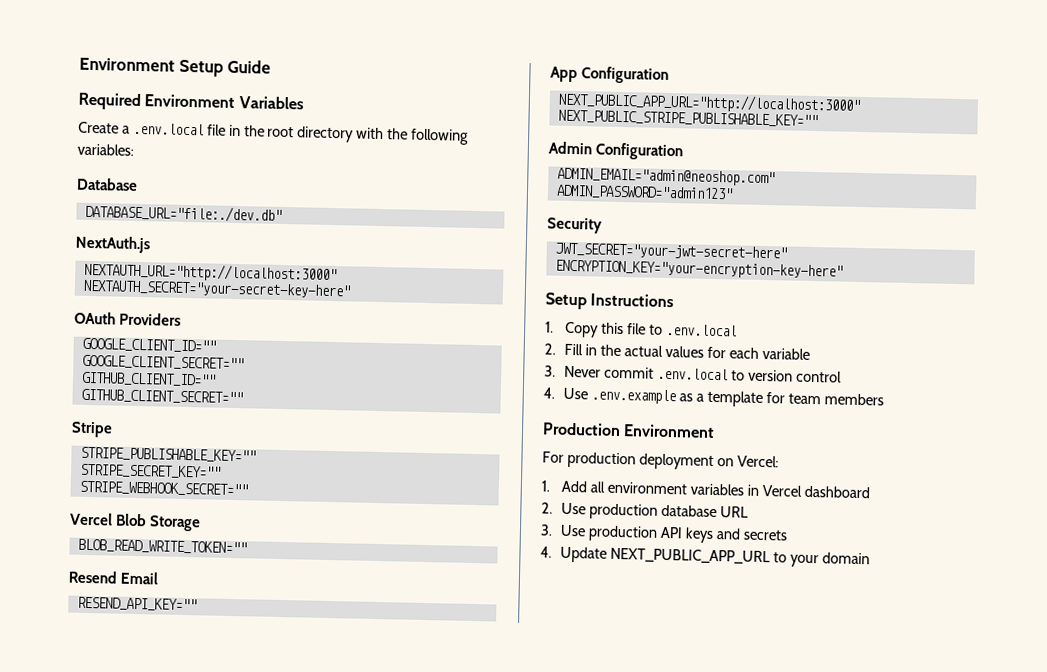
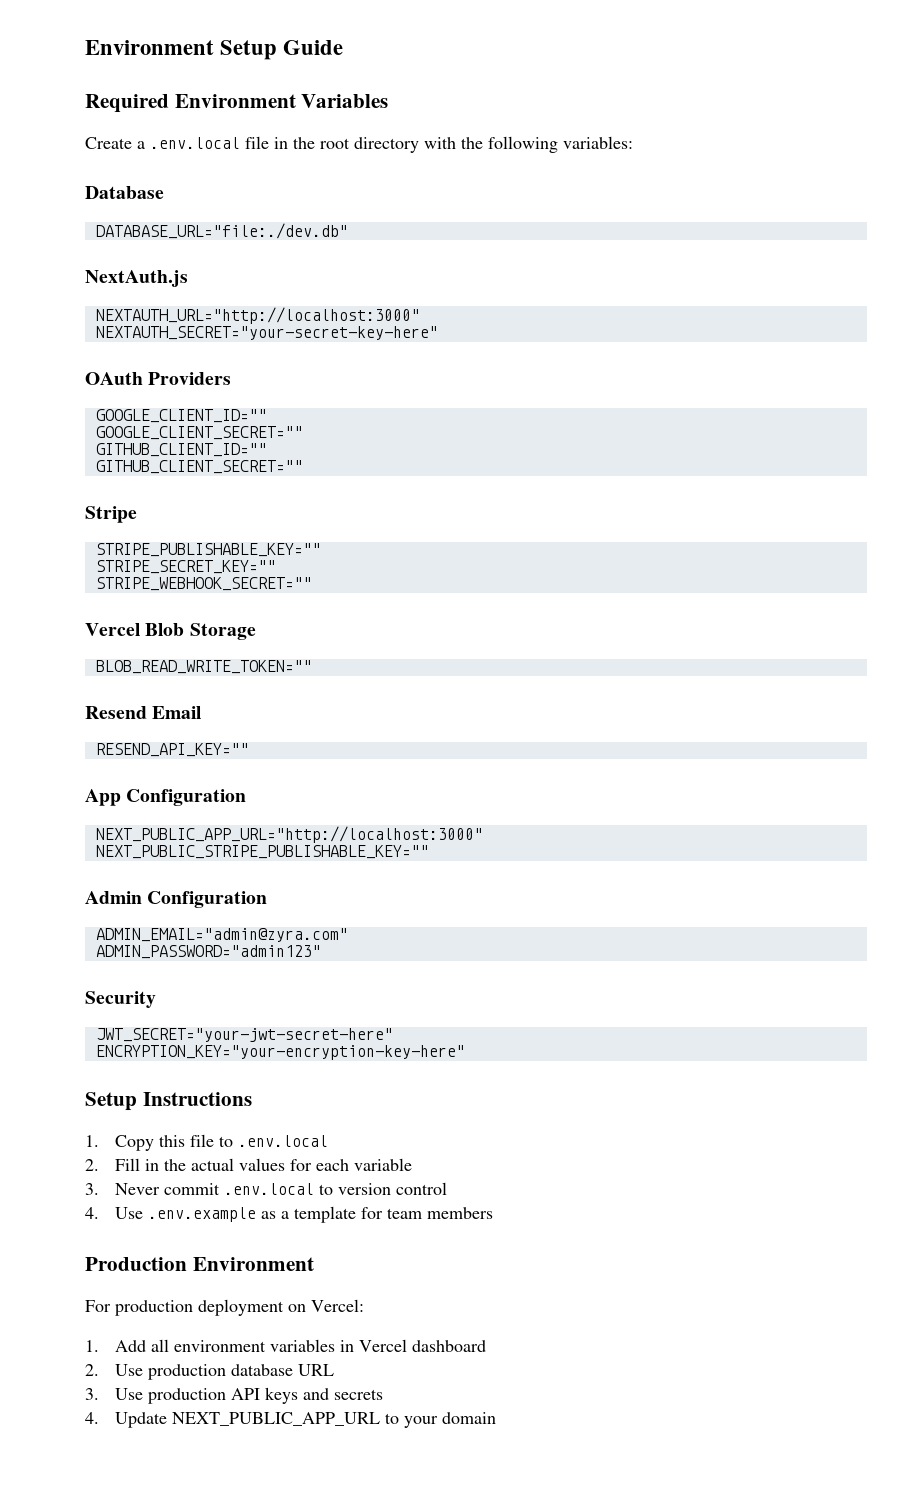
- ADMIN_EMAIL="admin@neoshop.com"
+ ADMIN_EMAIL="admin@zyra.com"

